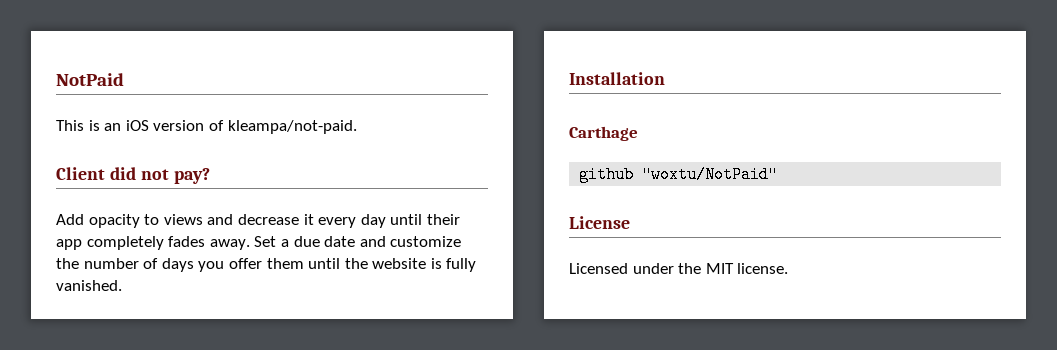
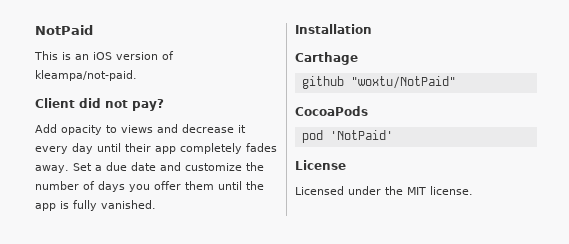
- Set a due date and customize the number of days you offer them until the website is fully vanished.
+ Set a due date and customize the number of days you offer them until the app is fully vanished.
+ CocoaPods
+ pod 'NotPaid'

